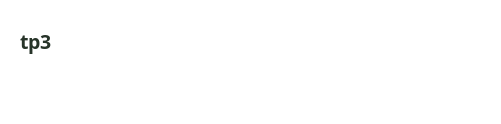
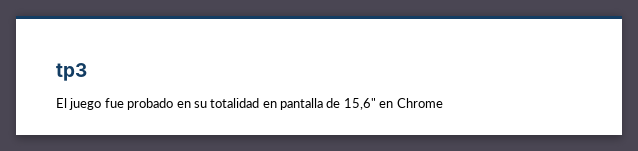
+ El juego fue probado en su totalidad en pantalla de 15,6" en Chrome

